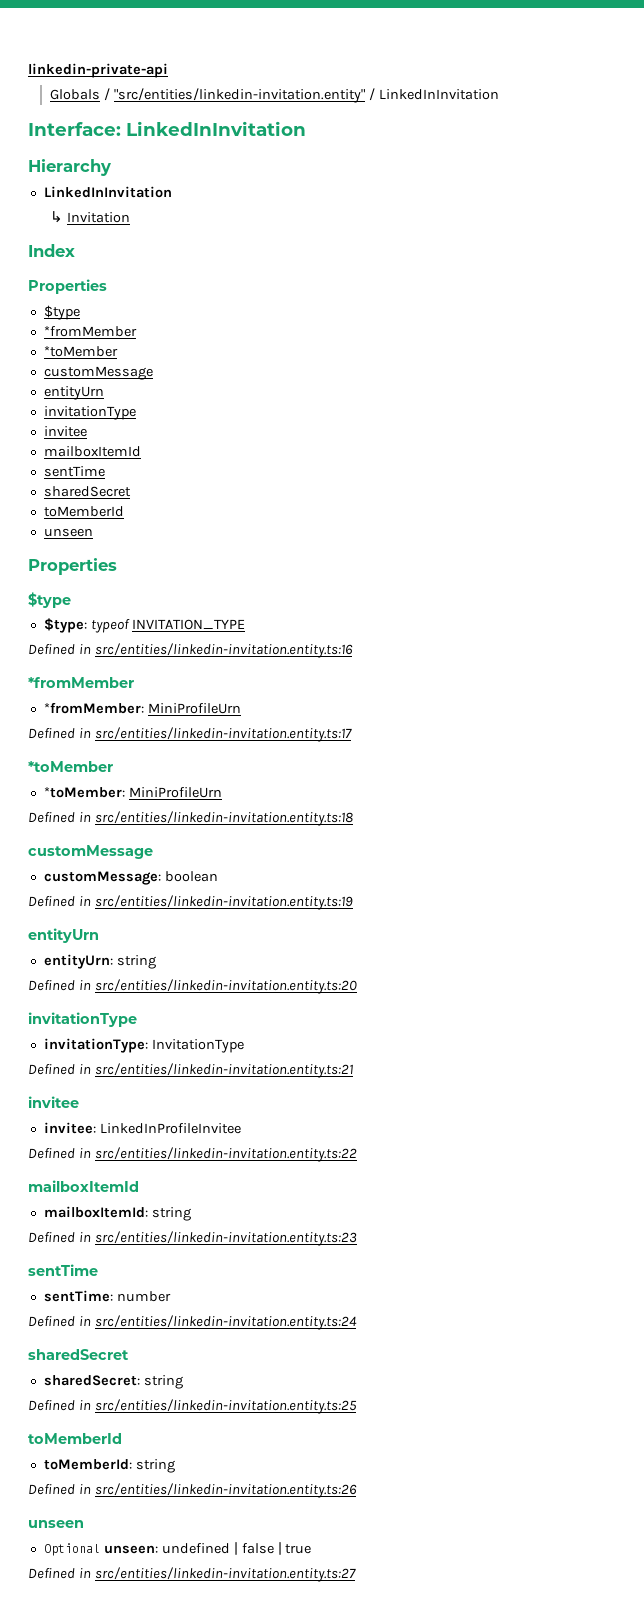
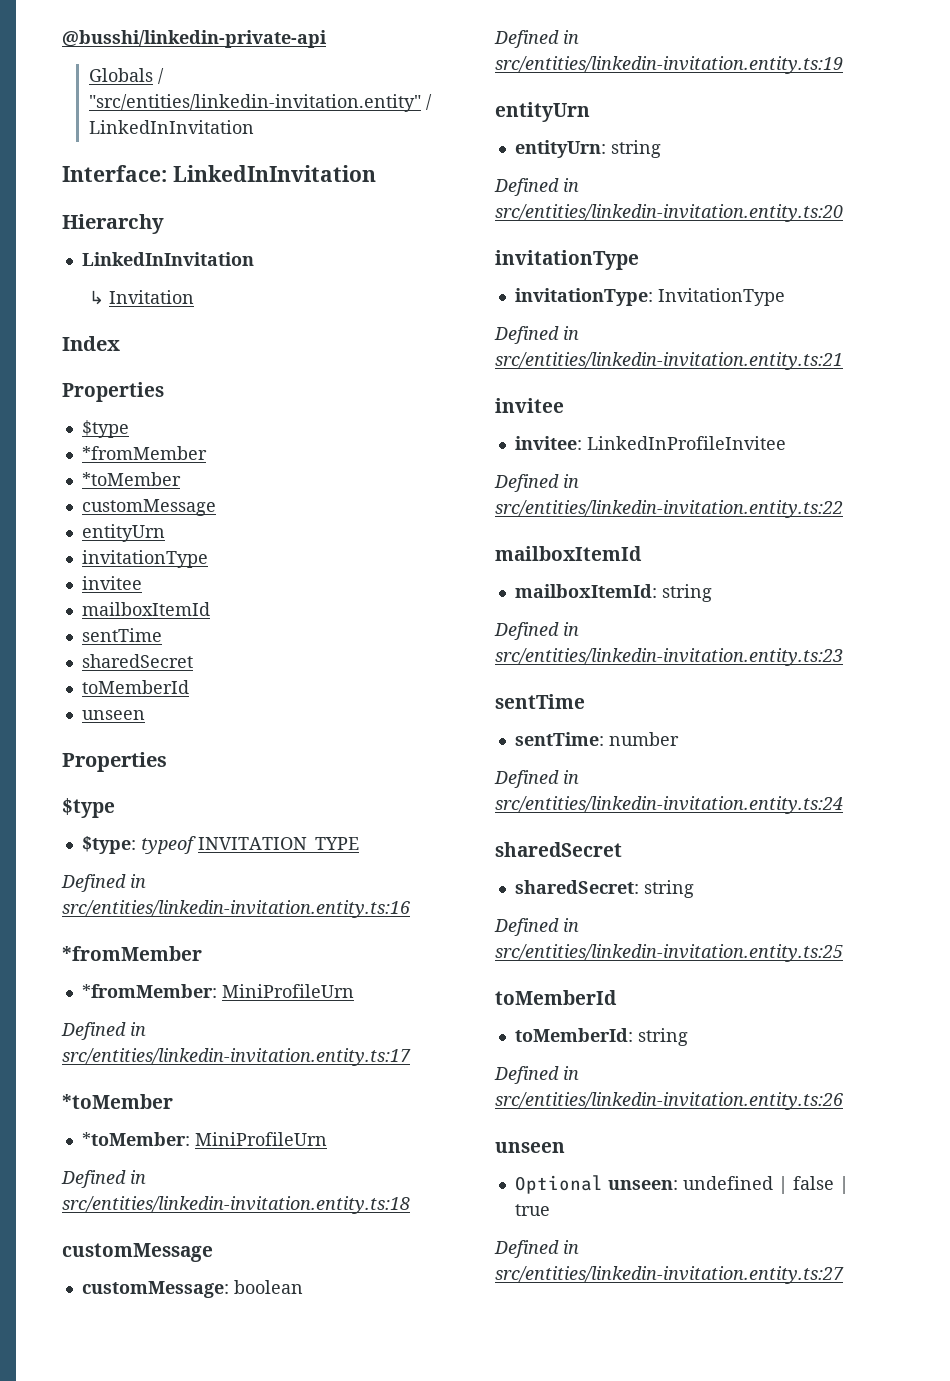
- linkedin-private-api
+ @busshi/linkedin-private-api

